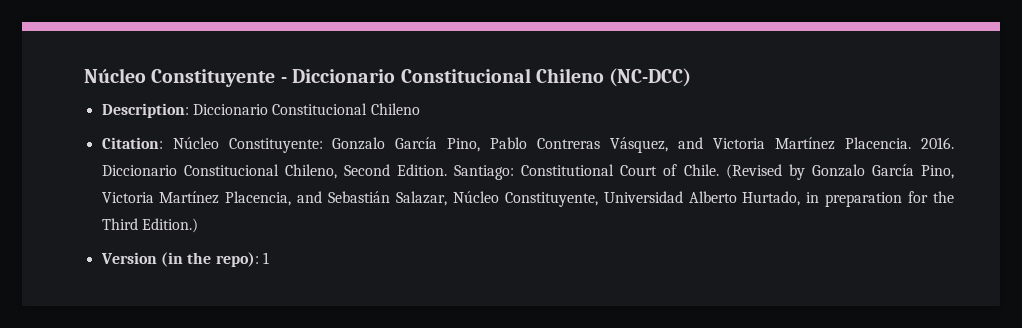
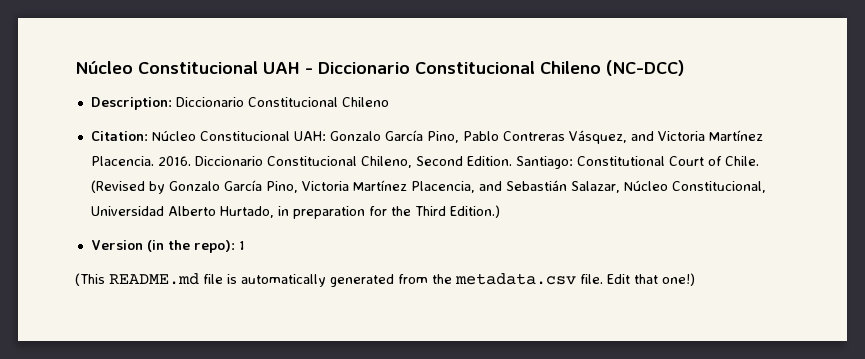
- Núcleo Constituyente - Diccionario Constitucional Chileno (NC-DCC)
+ Núcleo Constitucional UAH - Diccionario Constitucional Chileno (NC-DCC)
- Citation: Núcleo Constituyente: Gonzalo García Pino, Pablo Contreras Vásquez, and Victoria Martínez Placencia.
+ Citation: Núcleo Constitucional UAH: Gonzalo García Pino, Pablo Contreras Vásquez, and Victoria Martínez Placencia.
- (Revised by Gonzalo García Pino, Victoria Martínez Placencia, and Sebastián Salazar, Núcleo Constituyente, Universidad Alberto Hurtado, in preparation for the Third Edition.)
+ (Revised by Gonzalo García Pino, Victoria Martínez Placencia, and Sebastián Salazar, Núcleo Constitucional, Universidad Alberto Hurtado, in preparation for the Third Edition.)
+ (This README.md file is automatically generated from the metadata.csv file. Edit that one!)

